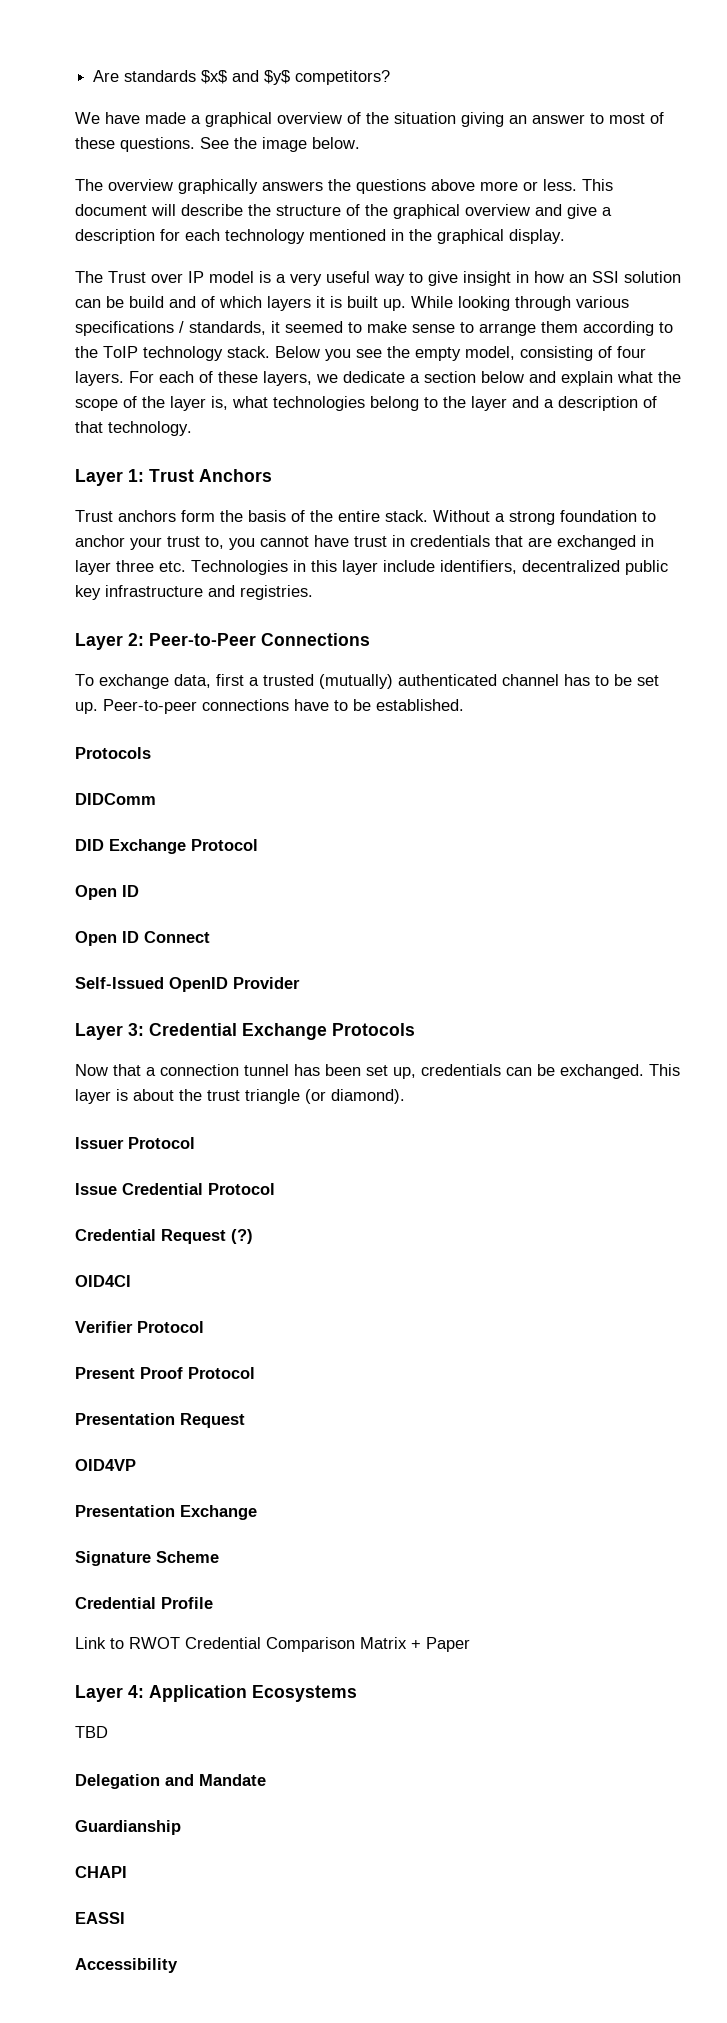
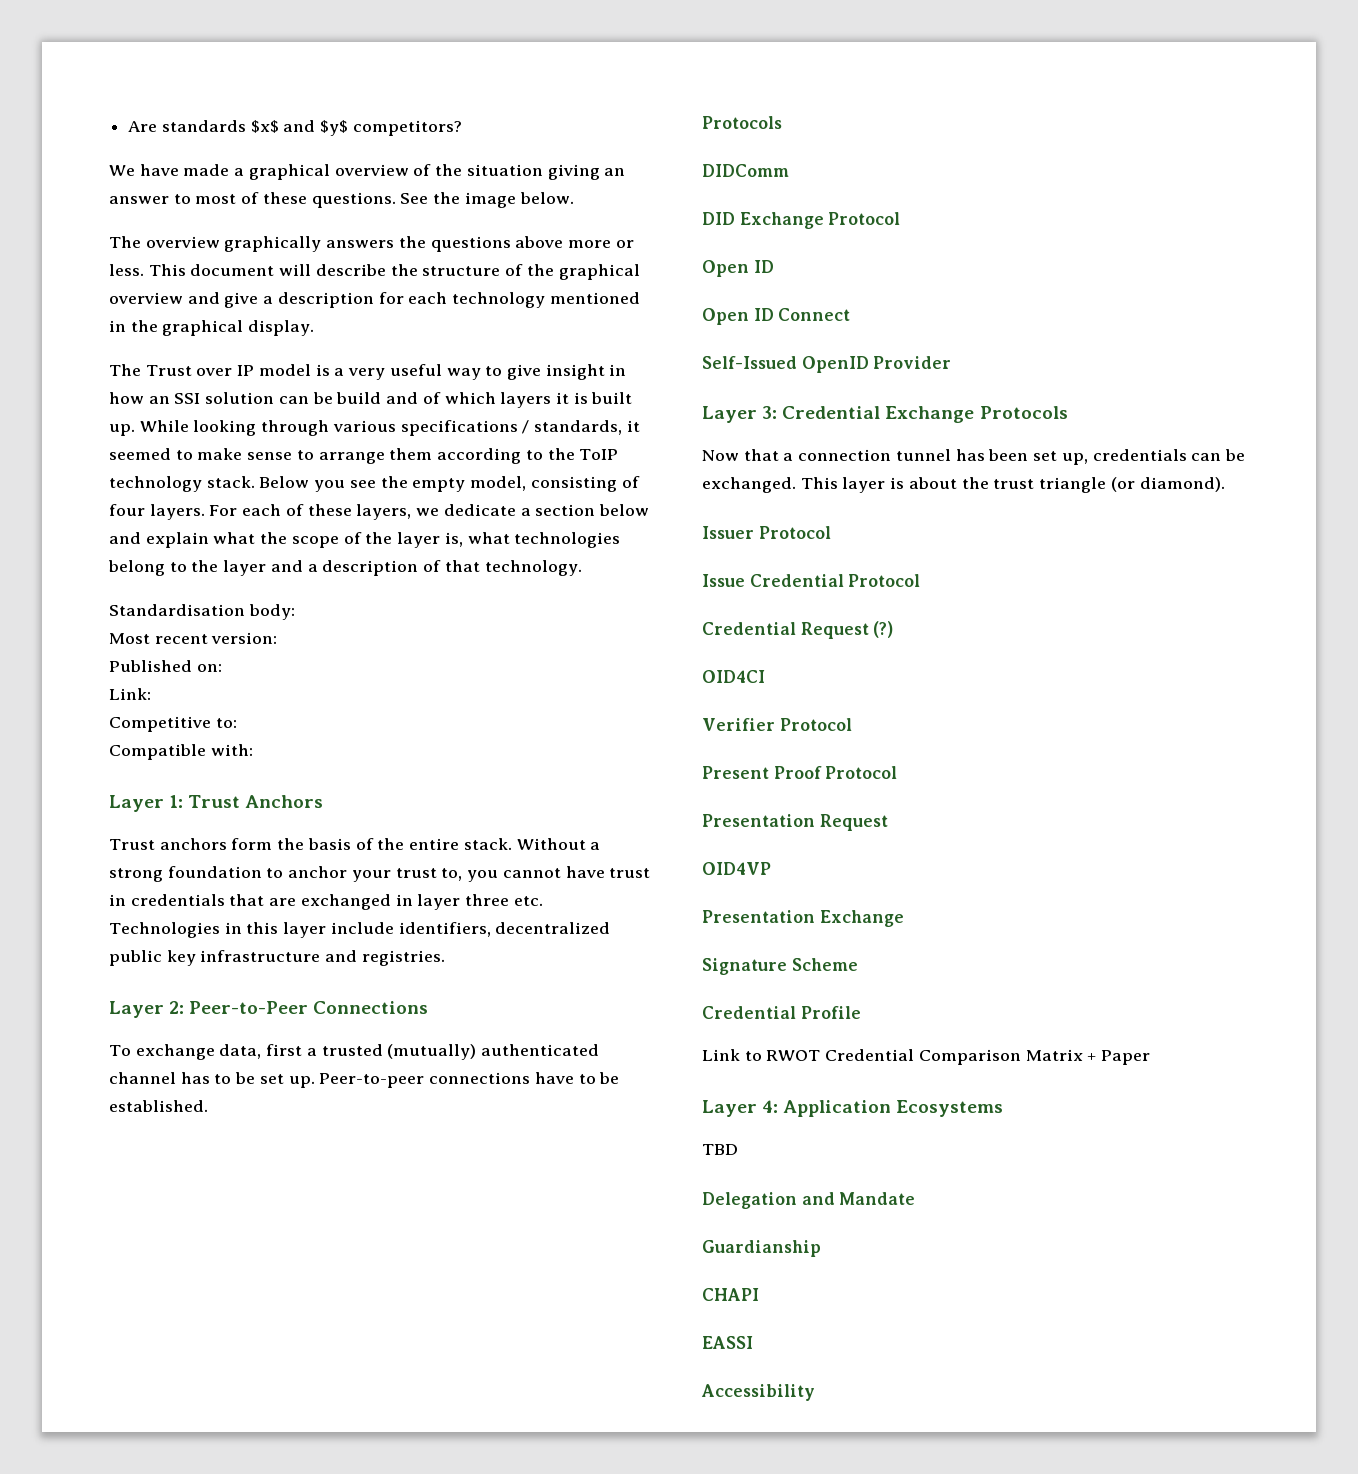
+ Standardisation body:
+ Most recent version:
+ Published on:
+ Link:
+ Competitive to:
+ Compatible with:

